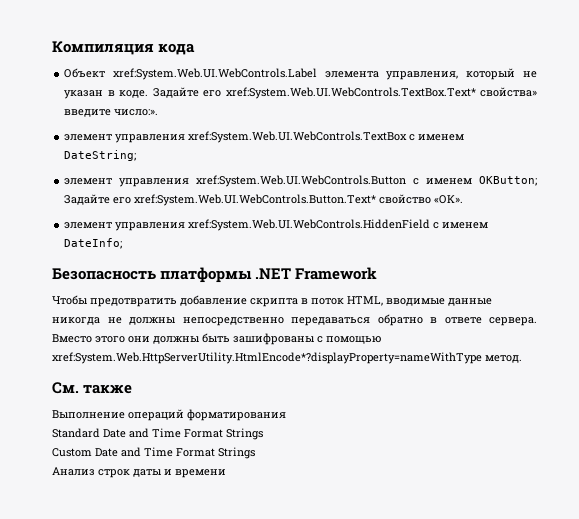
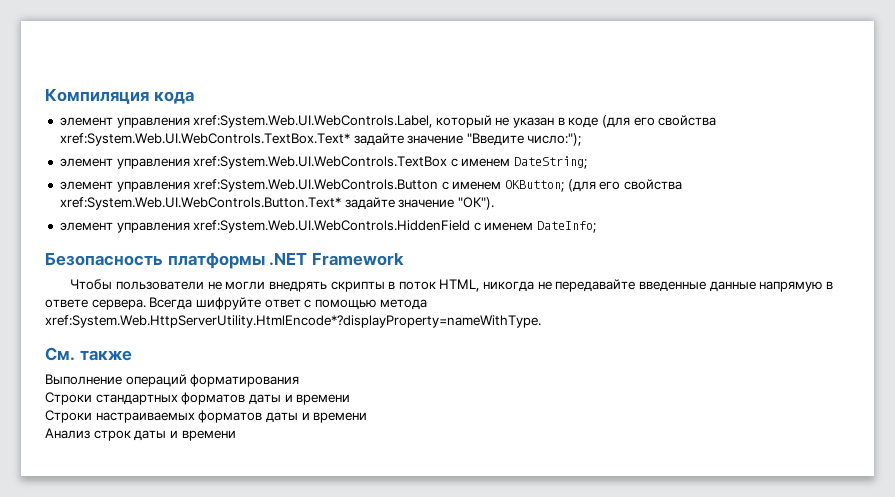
- Объект xref:System.Web.UI.WebControls.Label элемента управления, который не указан в коде. Задайте его xref:System.Web.UI.WebControls.TextBox.Text* свойства» введите число:».
+ элемент управления xref:System.Web.UI.WebControls.Label, который не указан в коде (для его свойства xref:System.Web.UI.WebControls.TextBox.Text* задайте значение "Введите число:");
- элемент управления xref:System.Web.UI.WebControls.Button с именем OKButton; Задайте его xref:System.Web.UI.WebControls.Button.Text* свойство «ОК».
+ элемент управления xref:System.Web.UI.WebControls.Button с именем OKButton; (для его свойства xref:System.Web.UI.WebControls.Button.Text* задайте значение "ОК").
- Чтобы предотвратить добавление скрипта в поток HTML, вводимые данные никогда не должны непосредственно передаваться обратно в ответе сервера. Вместо этого они должны быть зашифрованы с помощью xref:System.Web.HttpServerUtility.HtmlEncode*?displayProperty=nameWithType метод.
+ Чтобы пользователи не могли внедрять скрипты в поток HTML, никогда не передавайте введенные данные напрямую в ответе сервера. Всегда шифруйте ответ с помощью метода xref:System.Web.HttpServerUtility.HtmlEncode*?displayProperty=nameWithType.
- Standard Date and Time Format Strings
- Custom Date and Time Format Strings
+ Строки стандартных форматов даты и времени
+ Строки настраиваемых форматов даты и времени

